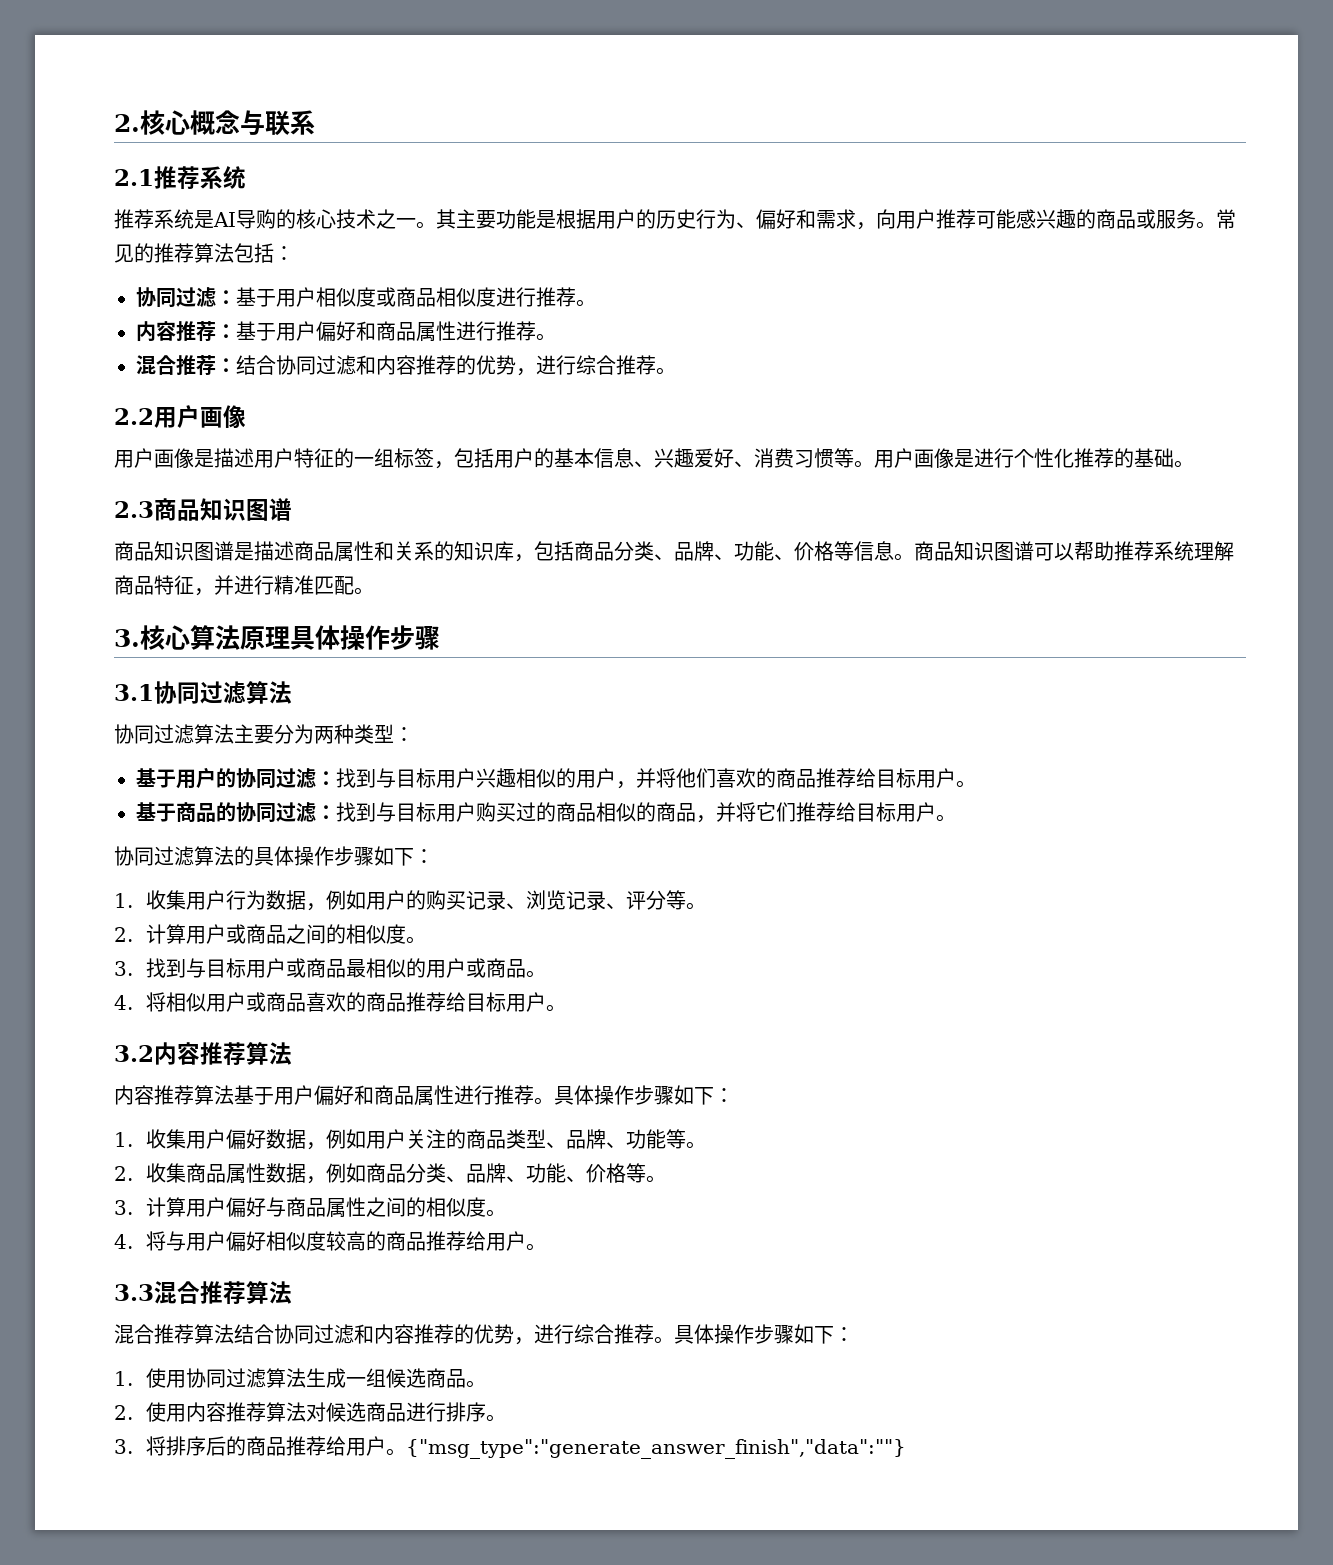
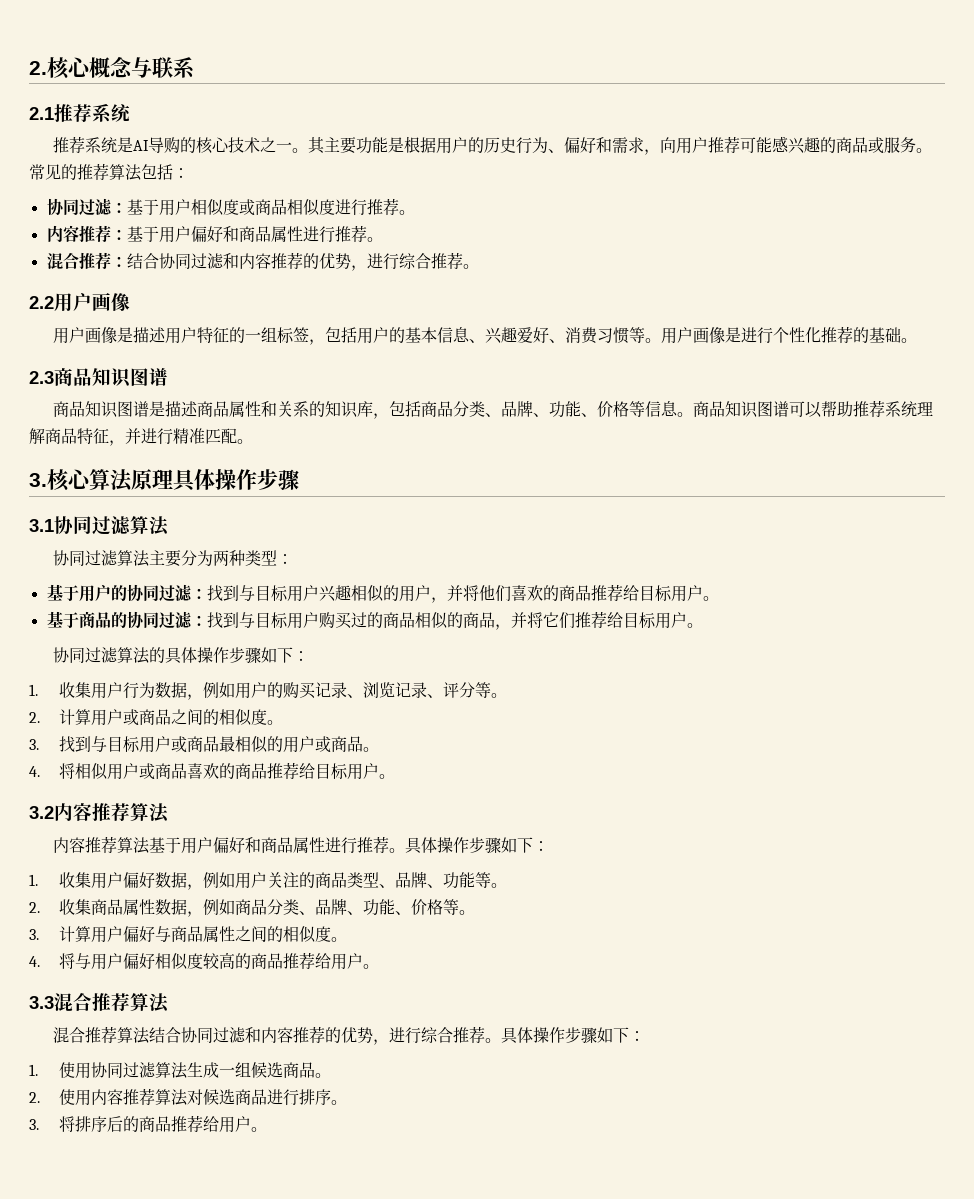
- {"msg_type":"generate_answer_finish","data":""}

